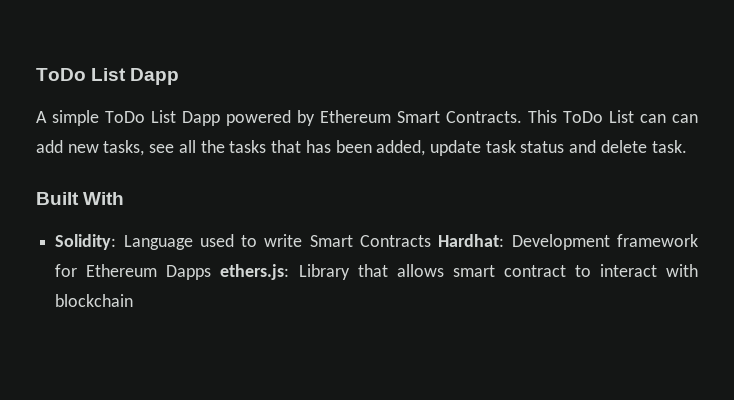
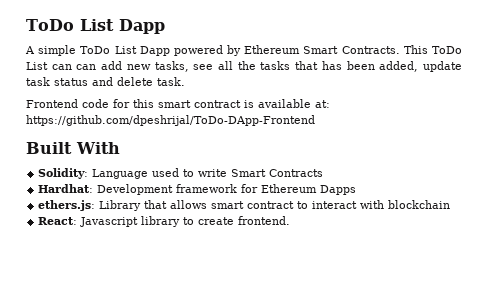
+ Frontend code for this smart contract is available at: https://github.com/dpeshrijal/ToDo-DApp-Frontend
- Solidity: Language used to write Smart Contracts Hardhat: Development framework for Ethereum Dapps ethers.js: Library that allows smart contract to interact with blockchain
+ Solidity: Language used to write Smart Contracts
+ Hardhat: Development framework for Ethereum Dapps
+ ethers.js: Library that allows smart contract to interact with blockchain
+ React: Javascript library to create frontend.

